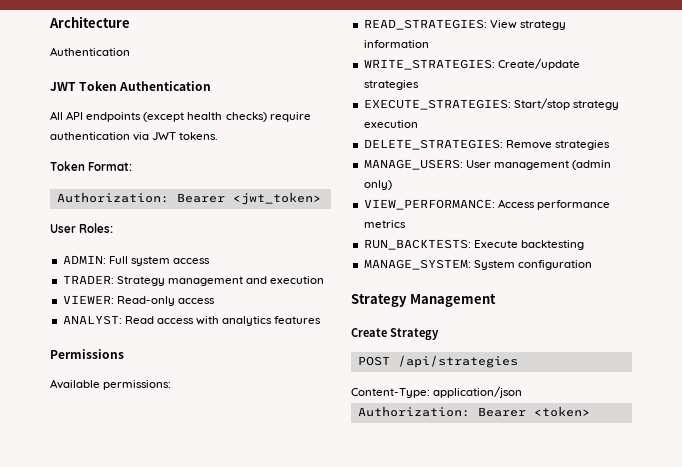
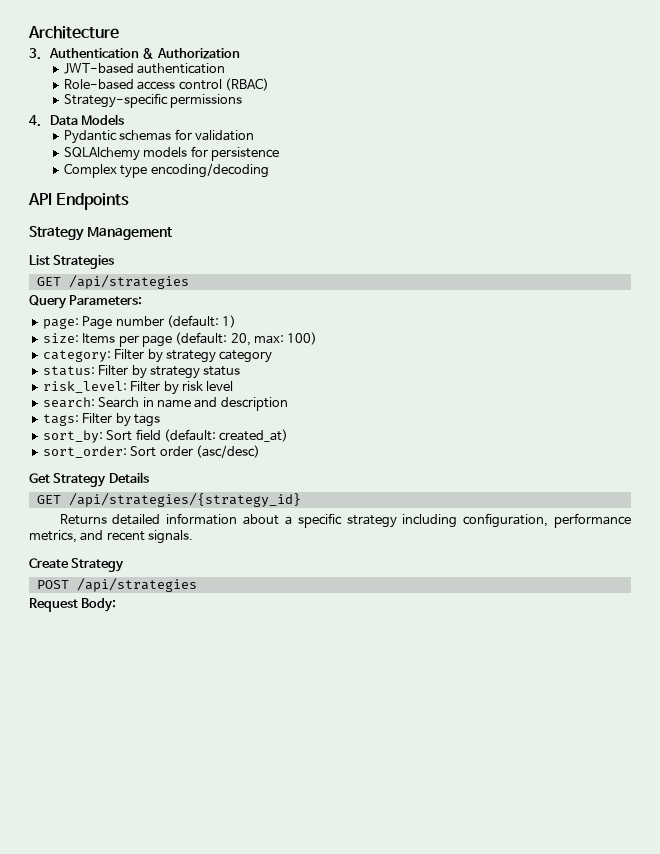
  Architecture
- Authentication
- JWT Token Authentication
- All API endpoints (except health checks) require authentication via JWT tokens.
- Token Format:
- Authorization: Bearer <jwt_token>
- User Roles:
- ADMIN: Full system access
- TRADER: Strategy management and execution
- VIEWER: Read-only access
- ANALYST: Read access with analytics features
- Permissions
- Available permissions:
- READ_STRATEGIES: View strategy information
- WRITE_STRATEGIES: Create/update strategies
- EXECUTE_STRATEGIES: Start/stop strategy execution
- DELETE_STRATEGIES: Remove strategies
- MANAGE_USERS: User management (admin only)
- VIEW_PERFORMANCE: Access performance metrics
- RUN_BACKTESTS: Execute backtesting
- MANAGE_SYSTEM: System configuration
+ 3. Authentication & Authorization
+ JWT-based authentication
+ Role-based access control (RBAC)
+ Strategy-specific permissions
+ 4. Data Models
+ Pydantic schemas for validation
+ SQLAlchemy models for persistence
+ Complex type encoding/decoding
+ API Endpoints
  Strategy Management
+ List Strategies
+ GET /api/strategies
+ Query Parameters:
+ page: Page number (default: 1)
+ size: Items per page (default: 20, max: 100)
+ category: Filter by strategy category
+ status: Filter by strategy status
+ risk_level: Filter by risk level
+ search: Search in name and description
+ tags: Filter by tags
+ sort_by: Sort field (default: created_at)
+ sort_order: Sort order (asc/desc)
+ Get Strategy Details
+ GET /api/strategies/{strategy_id}
+ Returns detailed information about a specific strategy including configuration, performance metrics, and recent signals.
- Content-Type: application/json
- Authorization: Bearer <token>
+ Request Body:

